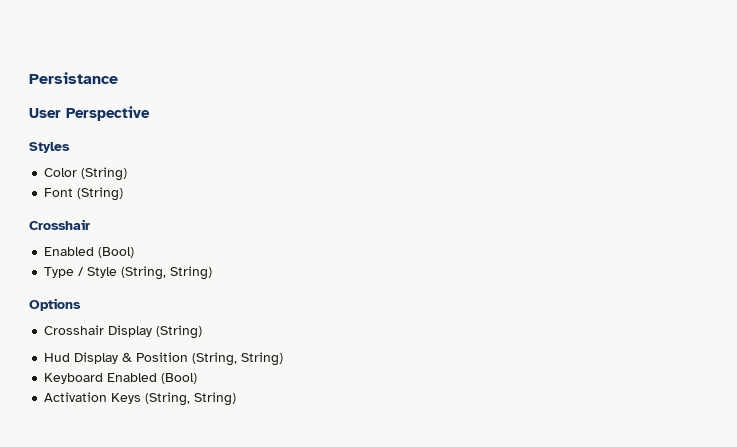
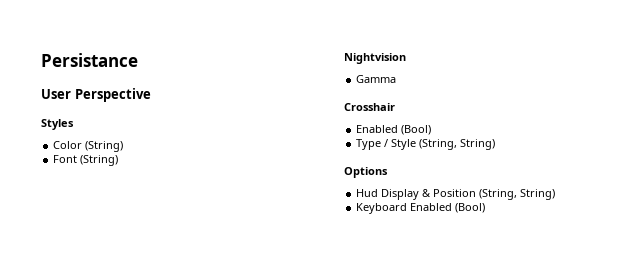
+ Nightvision
+ Gamma
- Crosshair Display (String)
- Activation Keys (String, String)

